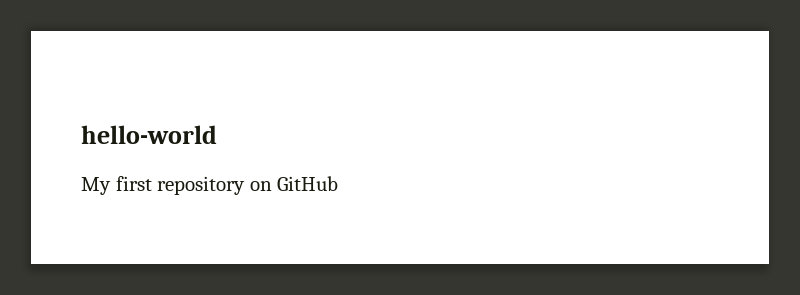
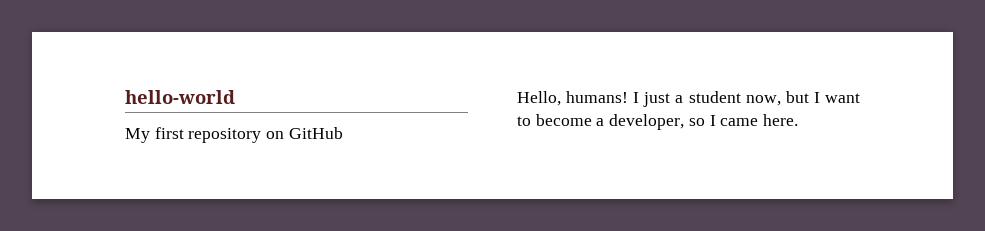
+ Hello, humans! I just a student now, but I want to become a developer, so I came here.

